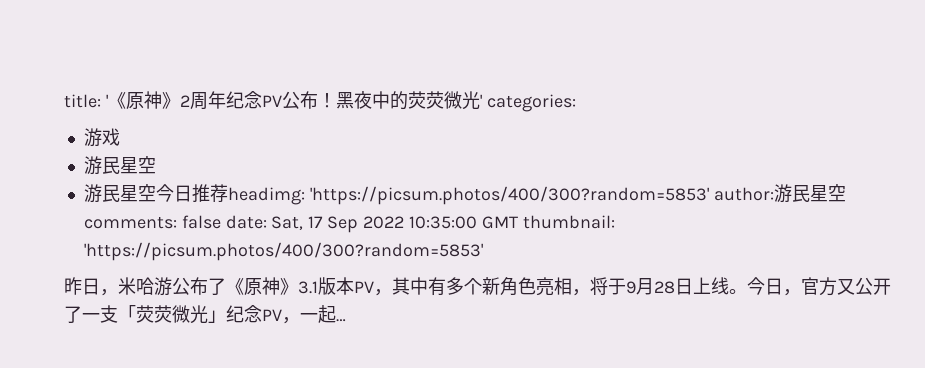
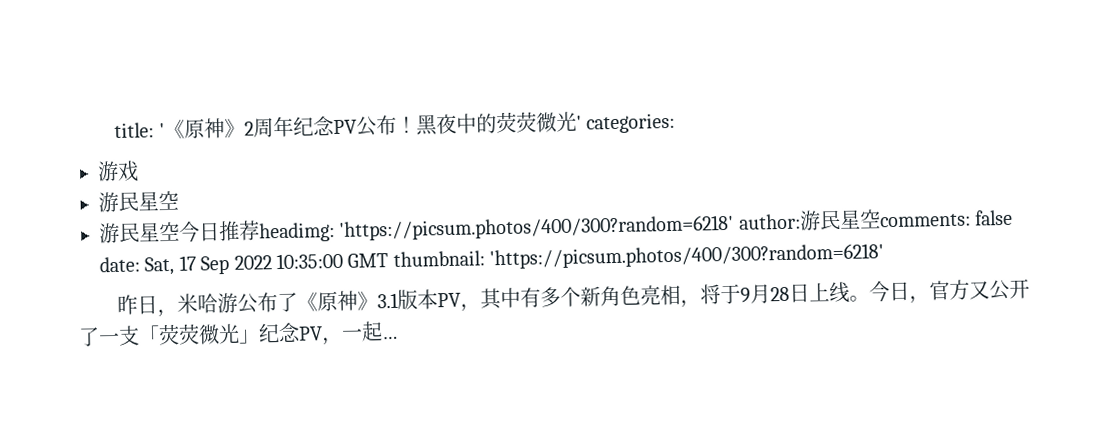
- 游民星空今日推荐headimg: 'https://picsum.photos/400/300?random=5853' author:游民星空comments: false date: Sat, 17 Sep 2022 10:35:00 GMT thumbnail: 'https://picsum.photos/400/300?random=5853'
+ 游民星空今日推荐headimg: 'https://picsum.photos/400/300?random=6218' author:游民星空comments: false date: Sat, 17 Sep 2022 10:35:00 GMT thumbnail: 'https://picsum.photos/400/300?random=6218'

